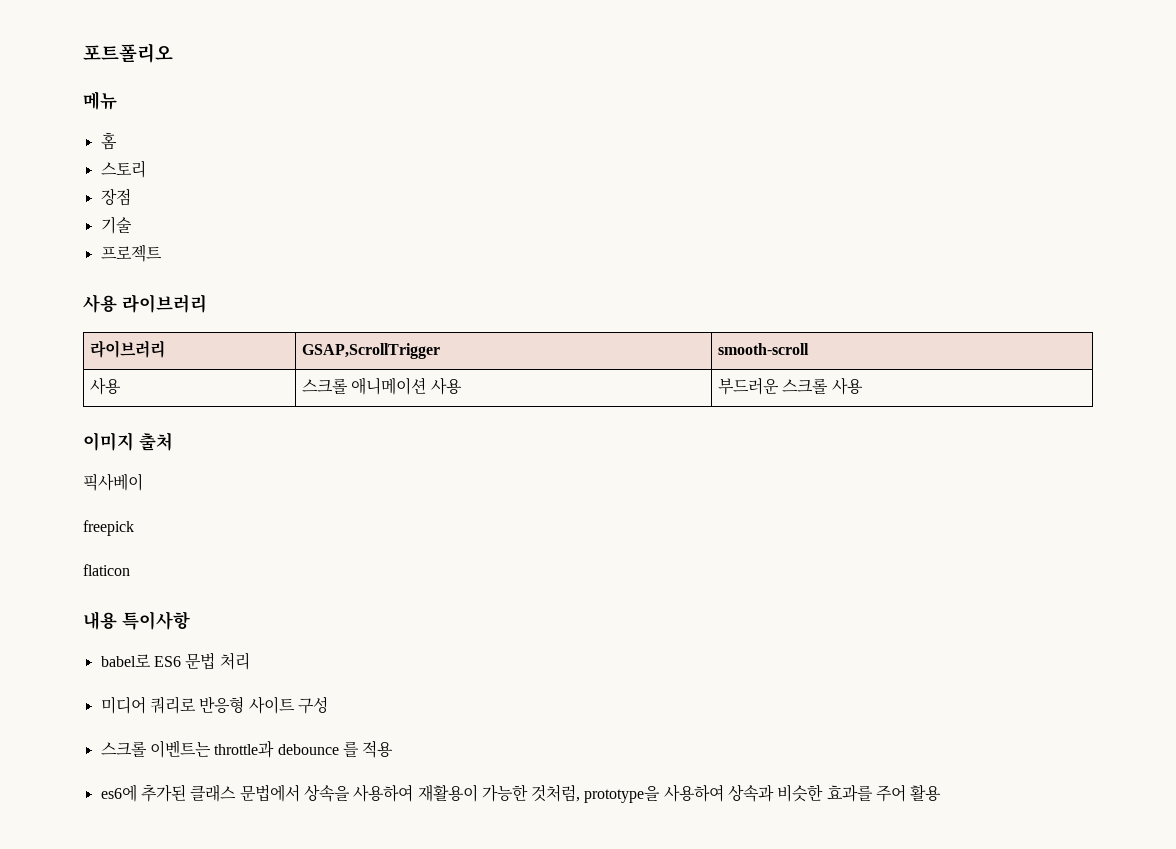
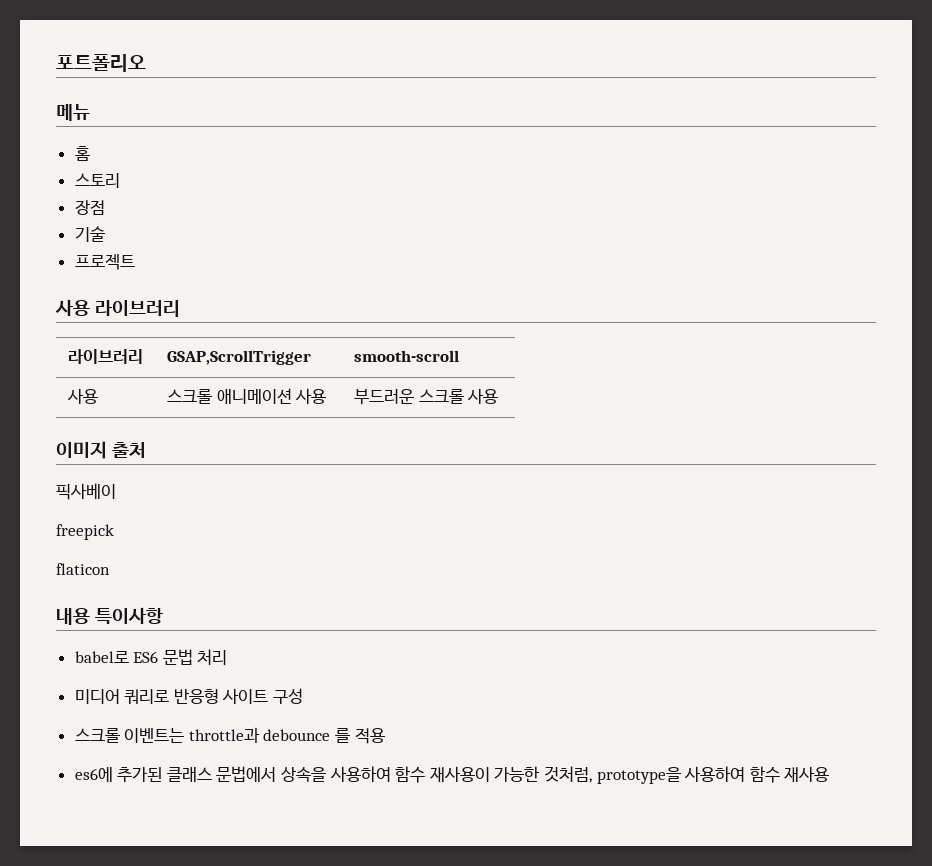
- es6에 추가된 클래스 문법에서 상속을 사용하여 재활용이 가능한 것처럼, prototype을 사용하여 상속과 비슷한 효과를 주어 활용
+ es6에 추가된 클래스 문법에서 상속을 사용하여 함수 재사용이 가능한 것처럼, prototype을 사용하여 함수 재사용

